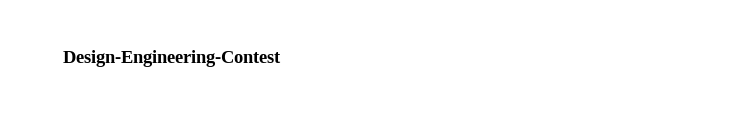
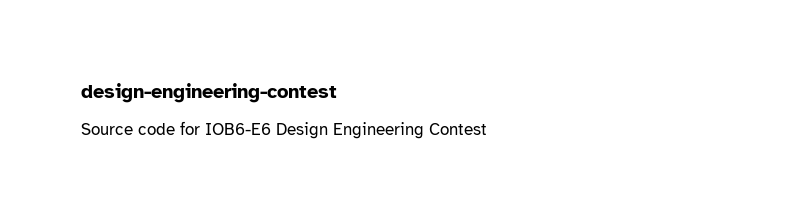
- Design-Engineering-Contest
+ design-engineering-contest
+ Source code for IOB6-E6 Design Engineering Contest

